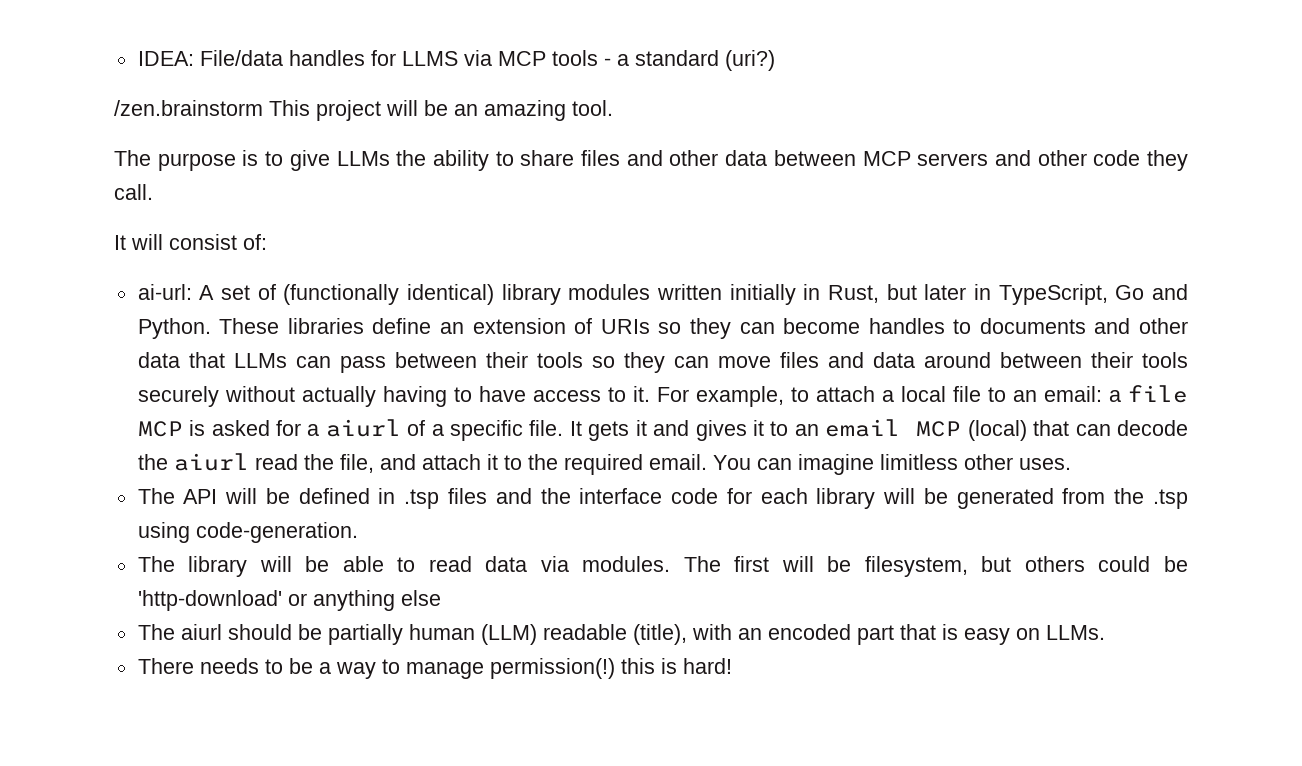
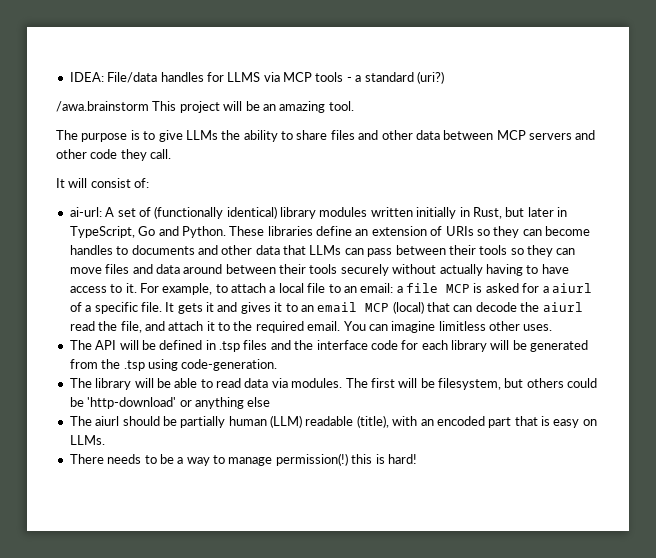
- /zen.brainstorm This project will be an amazing tool.
+ /awa.brainstorm This project will be an amazing tool.

